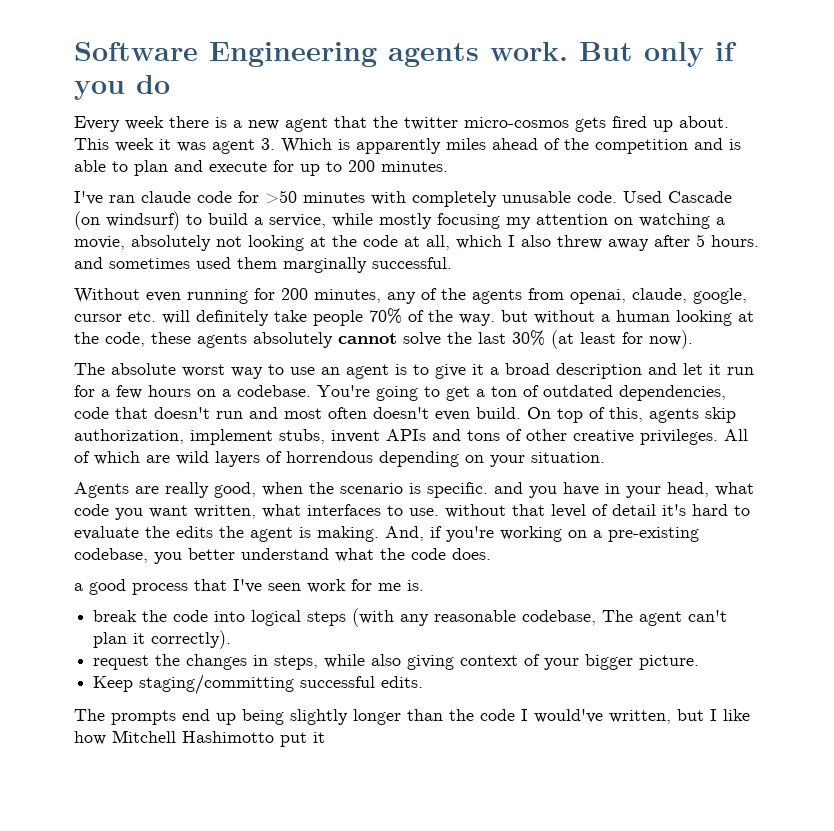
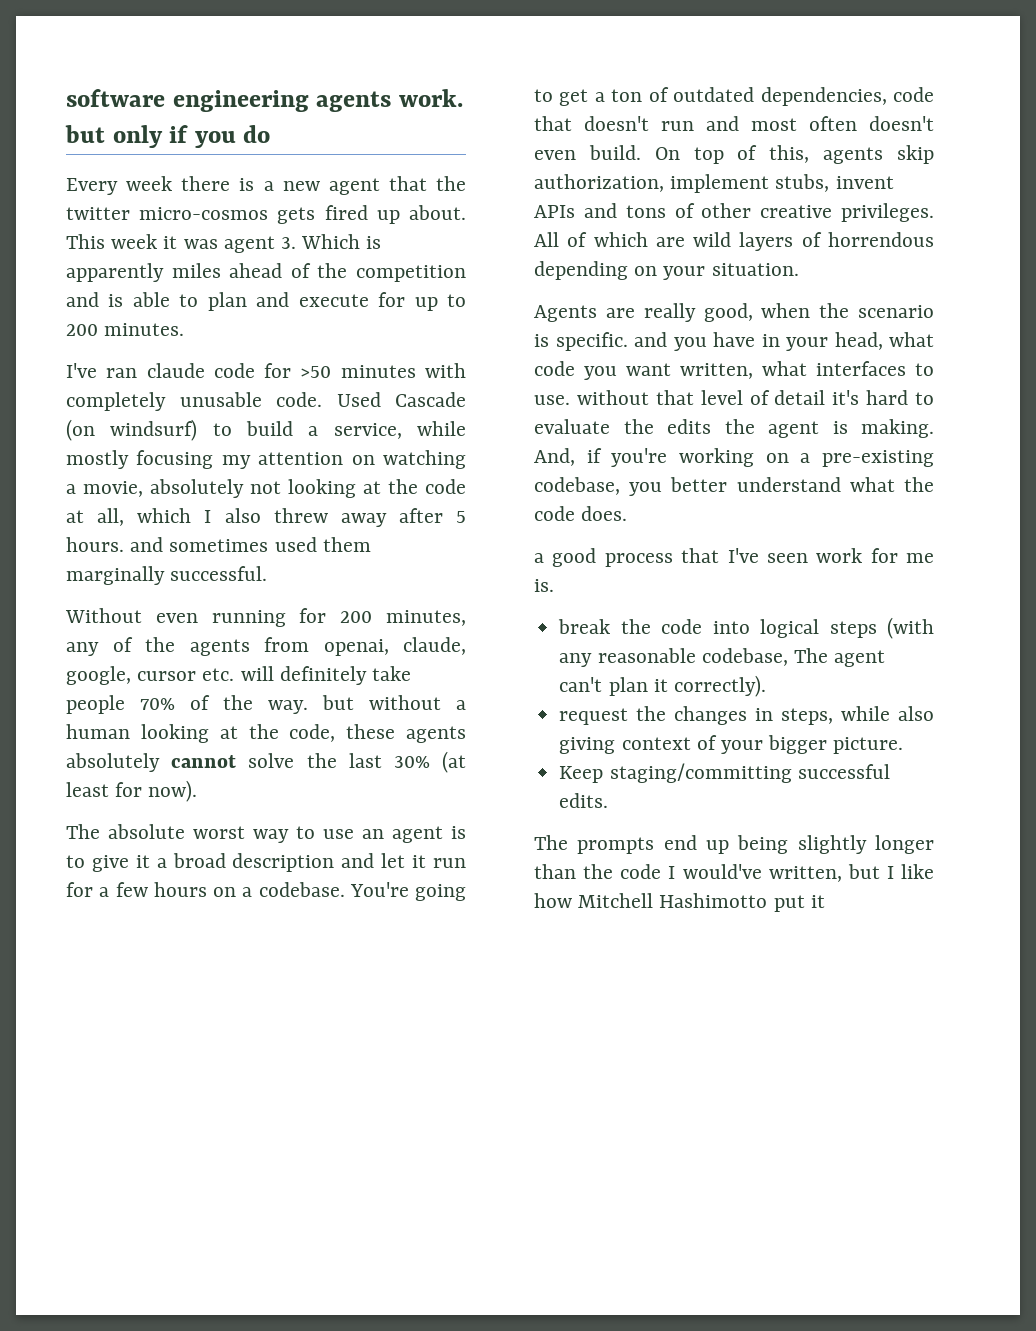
- Software Engineering agents work. But only if you do
+ software engineering agents work. but only if you do

